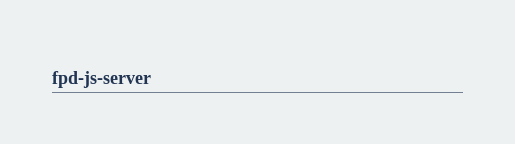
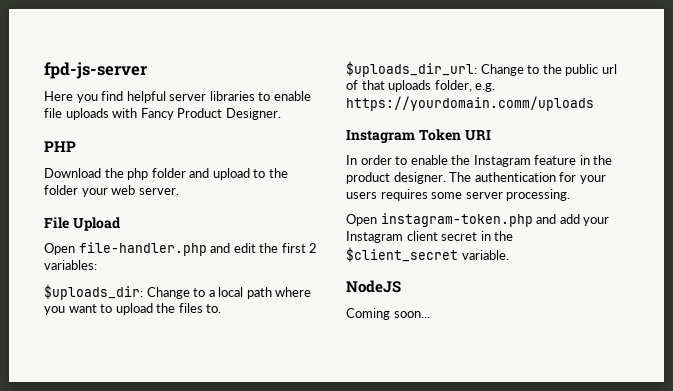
+ Here you find helpful server libraries to enable file uploads with Fancy Product Designer.
+ PHP
+ Download the php folder and upload to the folder your web server.
+ File Upload
+ Open file-handler.php and edit the first 2 variables:
+ $uploads_dir: Change to a local path where you want to upload the files to. $uploads_dir_url: Change to the public url of that uploads folder, e.g. https://yourdomain.comm/uploads
+ Instagram Token URI
+ In order to enable the Instagram feature in the product designer. The authentication for your users requires some server processing.
+ Open instagram-token.php and add your Instagram client secret in the $client_secret variable.
+ NodeJS
+ Coming soon...

